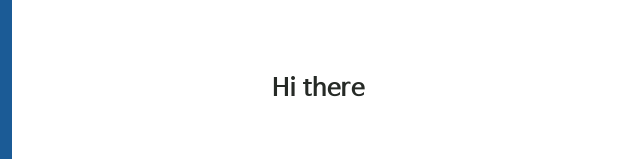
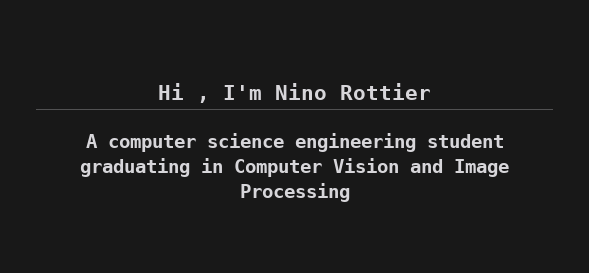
- Hi there
+ Hi , I'm Nino Rottier
+ A computer science engineering student graduating in Computer Vision and Image Processing

